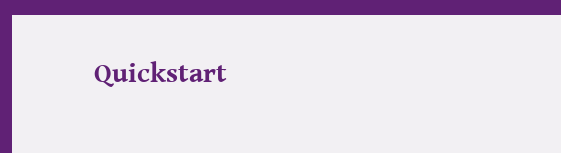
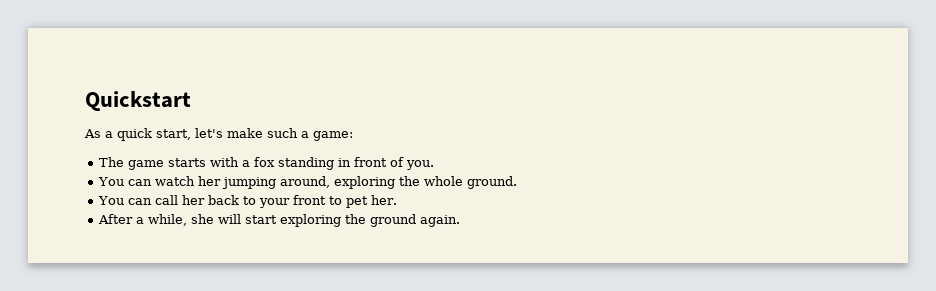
+ As a quick start, let's make such a game:
+ The game starts with a fox standing in front of you.
+ You can watch her jumping around, exploring the whole ground.
+ You can call her back to your front to pet her.
+ After a while, she will start exploring the ground again.

